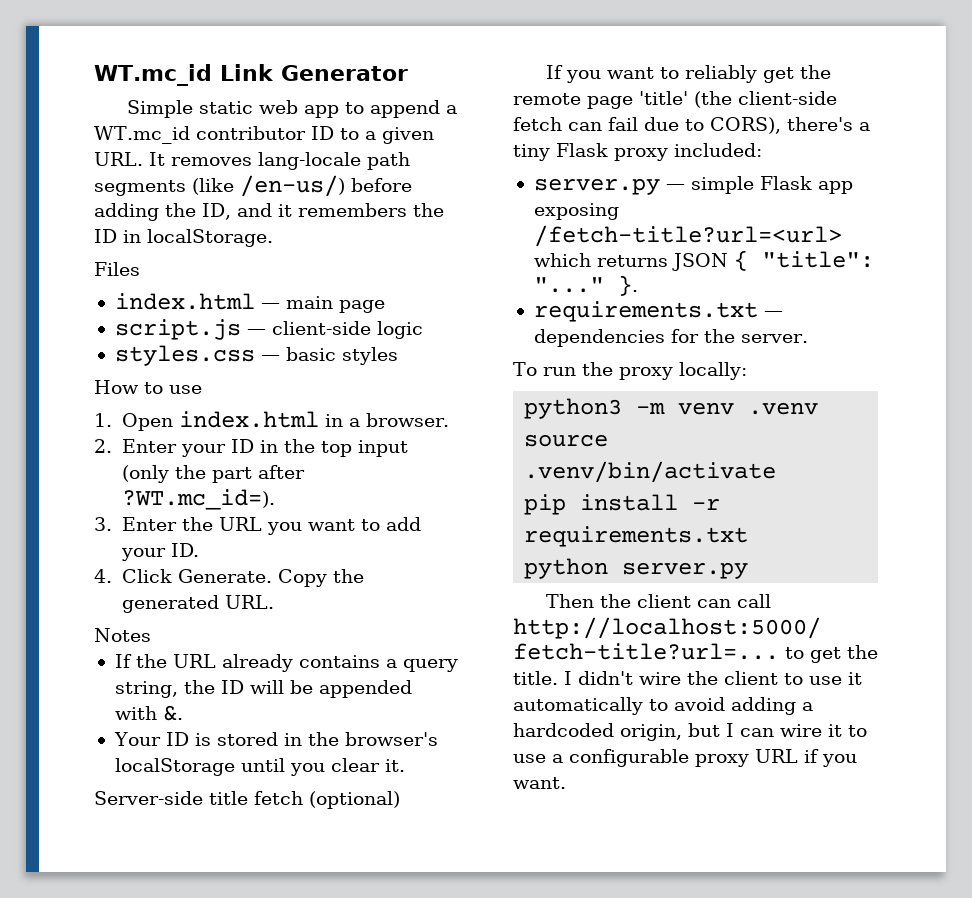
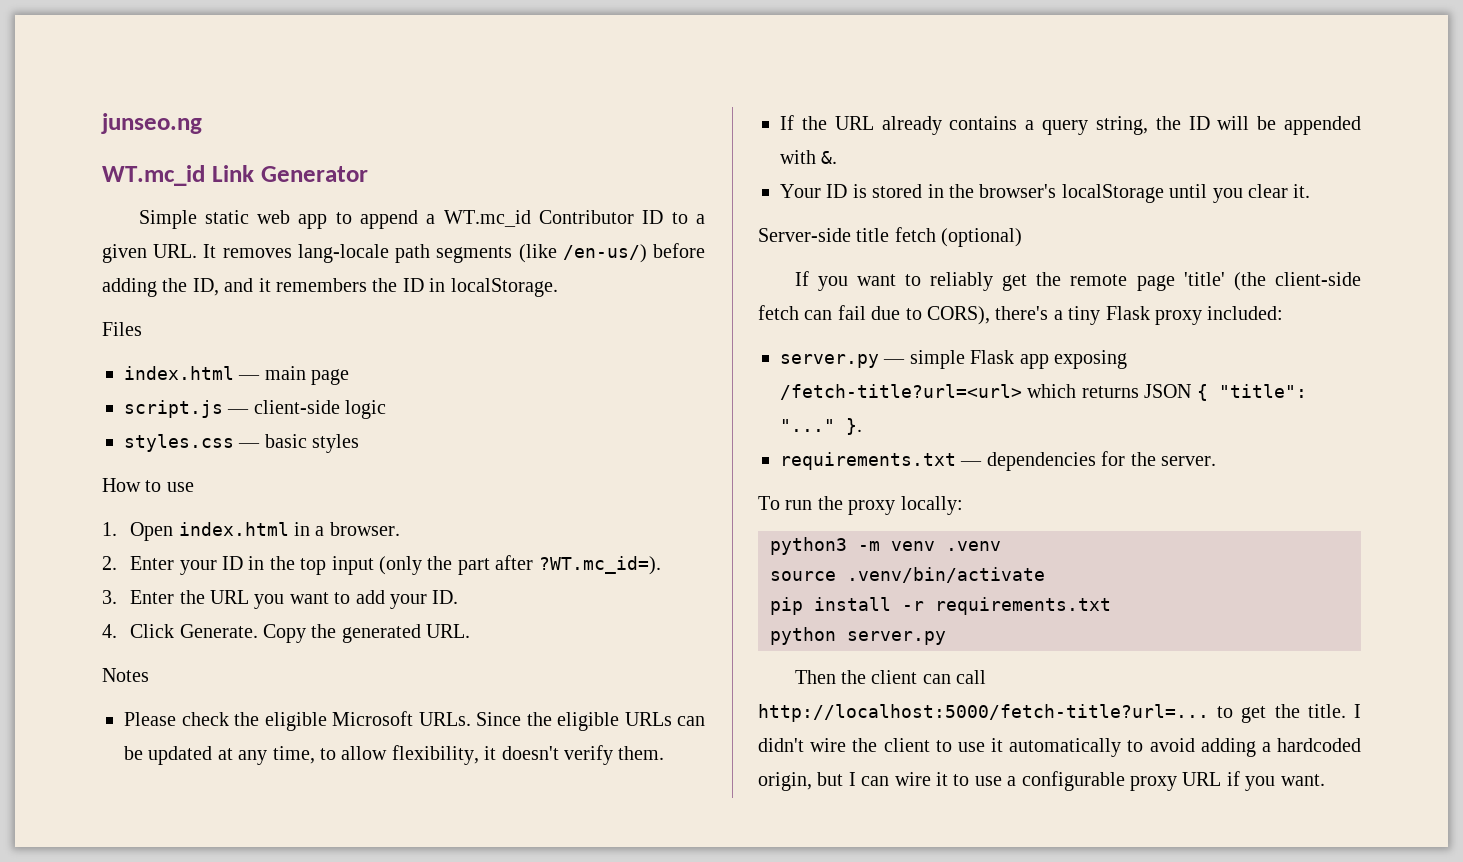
+ junseo.ng
- Simple static web app to append a WT.mc_id contributor ID to a given URL. It removes lang-locale path segments (like /en-us/) before adding the ID, and it remembers the ID in localStorage.
+ Simple static web app to append a WT.mc_id Contributor ID to a given URL. It removes lang-locale path segments (like /en-us/) before adding the ID, and it remembers the ID in localStorage.
+ Please check the eligible Microsoft URLs. Since the eligible URLs can be updated at any time, to allow flexibility, it doesn't verify them.

